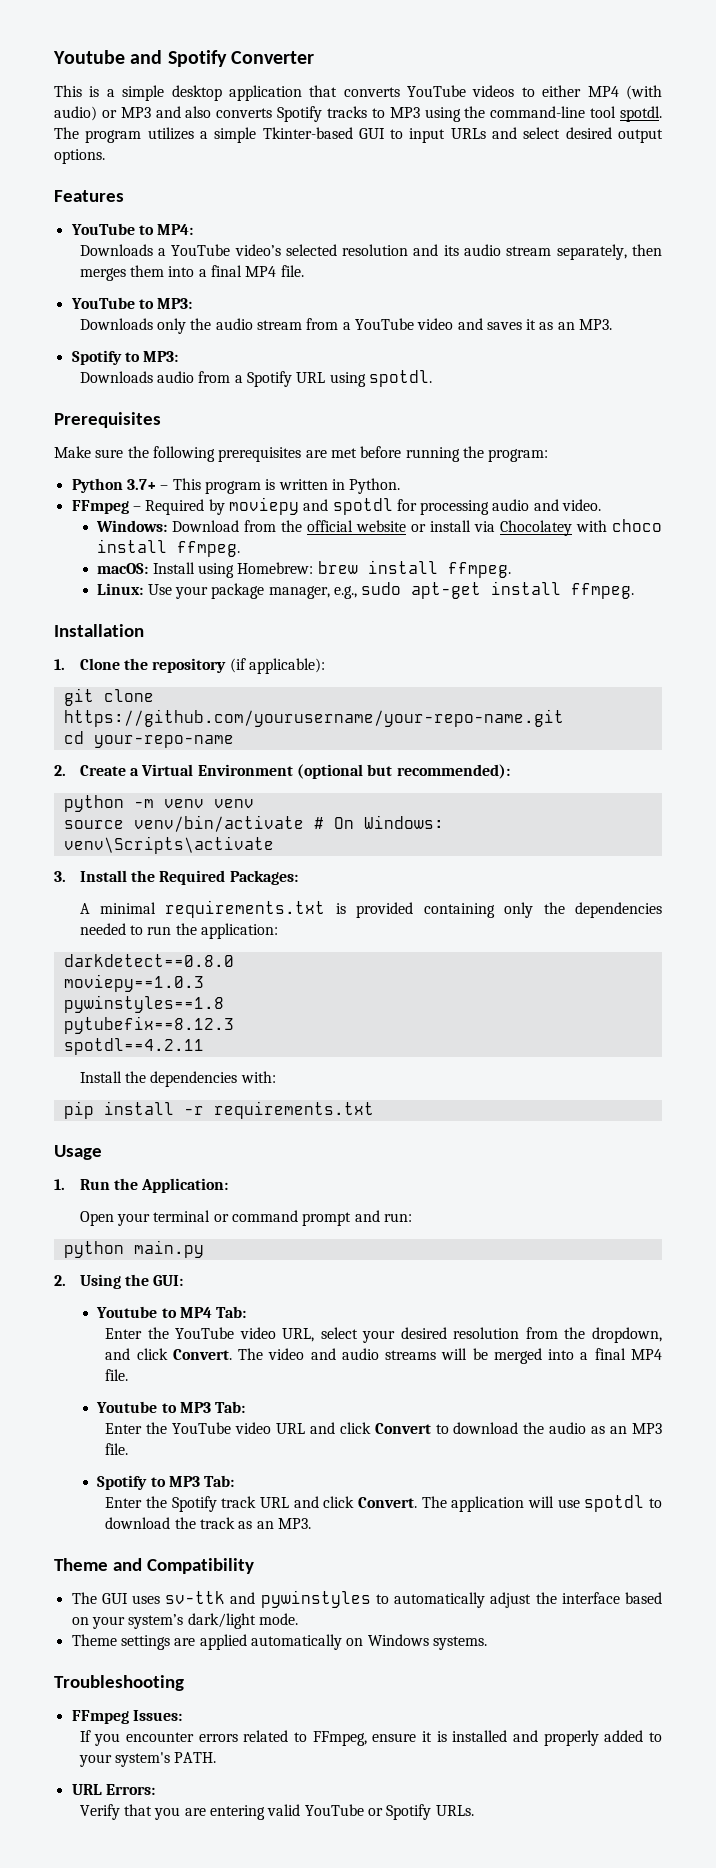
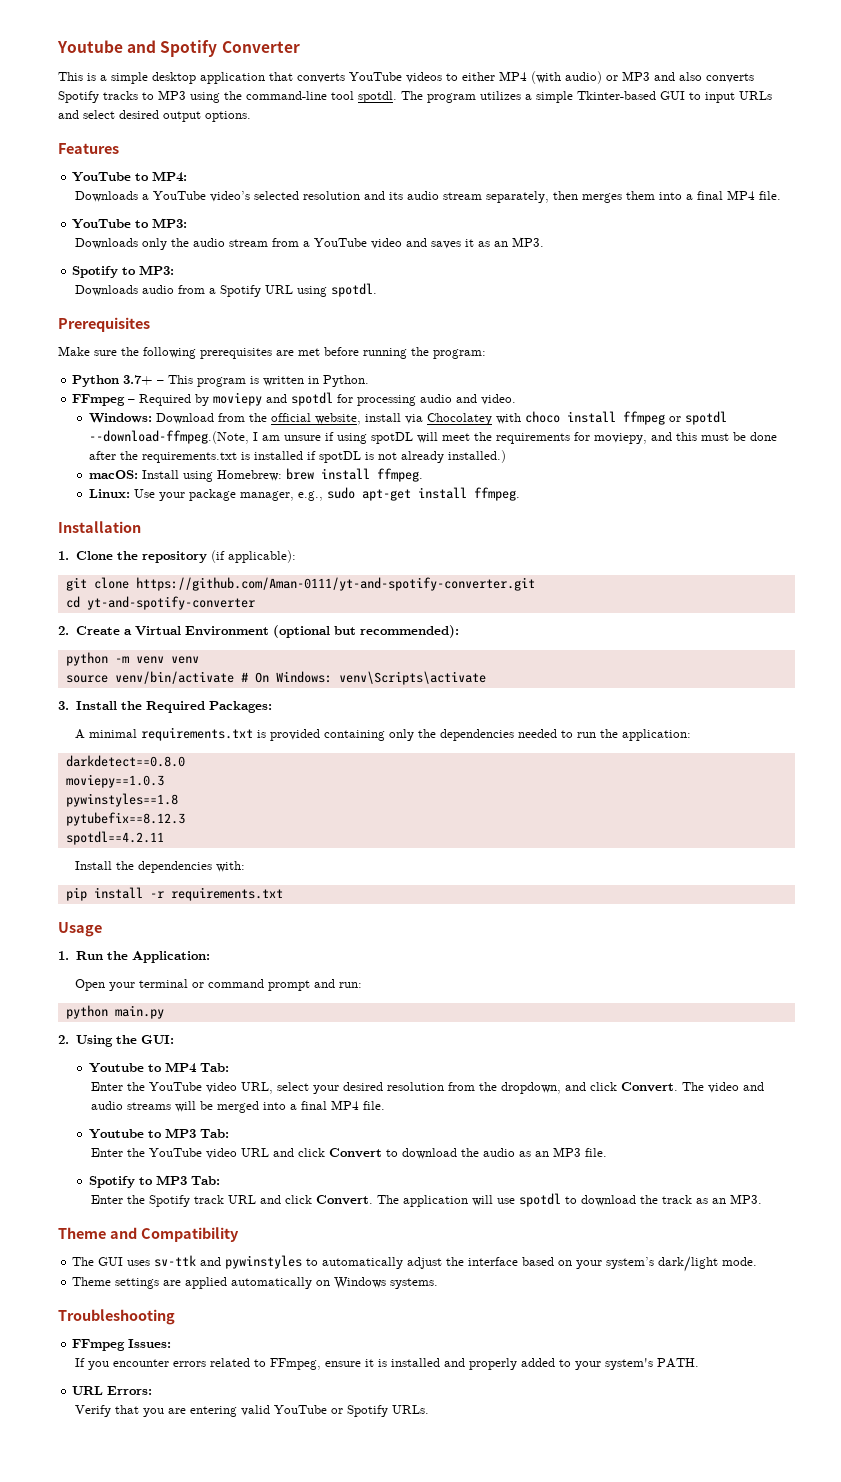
- Windows: Download from the official website or install via Chocolatey with choco install ffmpeg.
+ Windows: Download from the official website, install via Chocolatey with choco install ffmpeg or spotdl --download-ffmpeg.(Note, I am unsure if using spotDL will meet the requirements for moviepy, and this must be done after the requirements.txt is installed if spotDL is not already installed.)
- git clone https://github.com/yourusername/your-repo-name.git
+ git clone https://github.com/Aman-0111/yt-and-spotify-converter.git
- cd your-repo-name
+ cd yt-and-spotify-converter

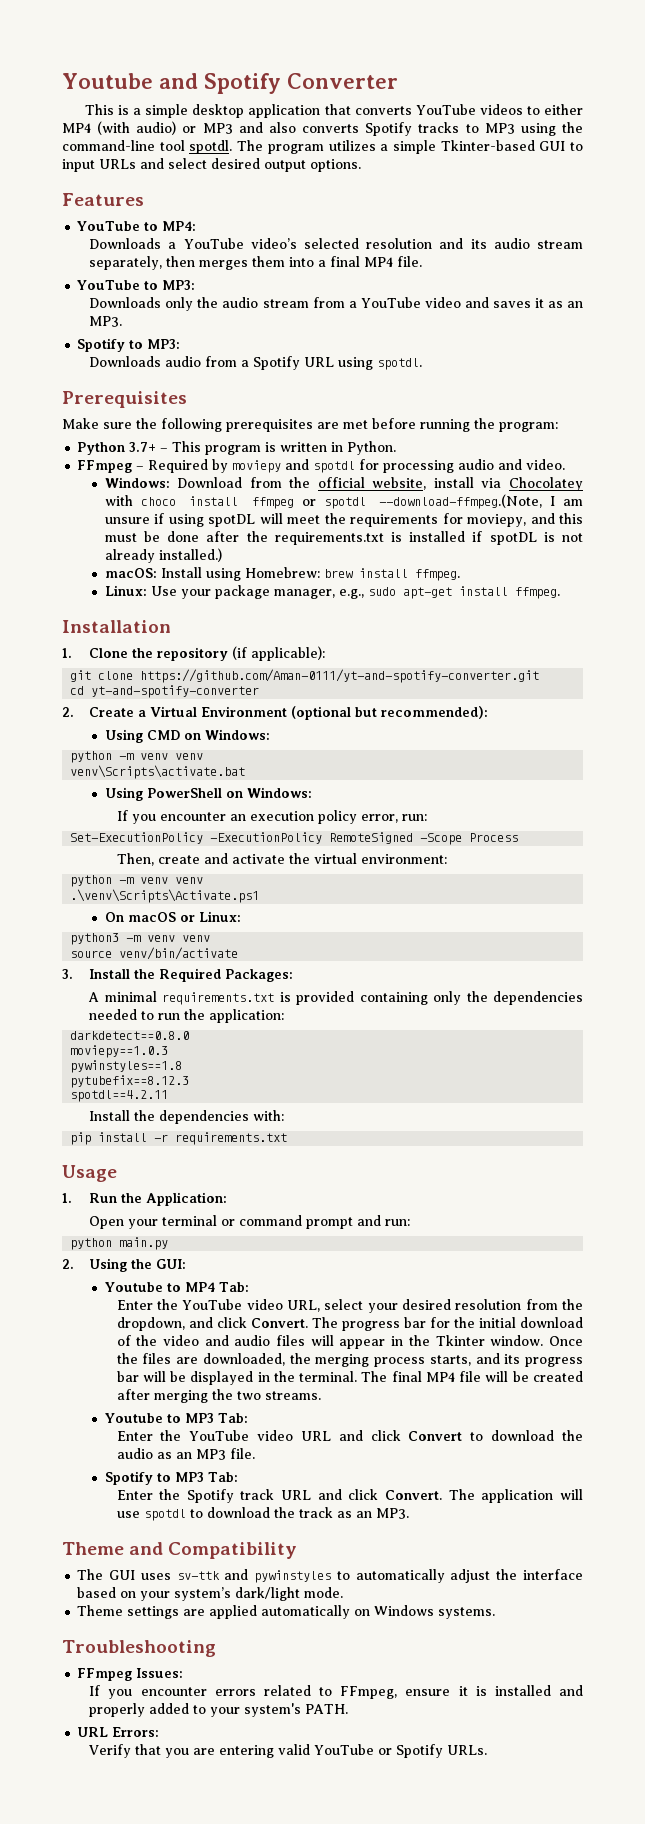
+ Using CMD on Windows:
  python -m venv venv
- source venv/bin/activate # On Windows: venv\Scripts\activate
+ venv\Scripts\activate.bat
+ Using PowerShell on Windows:
+ If you encounter an execution policy error, run:
+ Set-ExecutionPolicy -ExecutionPolicy RemoteSigned -Scope Process
+ Then, create and activate the virtual environment:
+ python -m venv venv
+ .\venv\Scripts\Activate.ps1
+ On macOS or Linux:
+ python3 -m venv venv
+ source venv/bin/activate
- The video and audio streams will be merged into a final MP4 file.
+ The progress bar for the initial download of the video and audio files will appear in the Tkinter window. Once the files are downloaded, the merging process starts, and its progress bar will be displayed in the terminal. The final MP4 file will be created after merging the two streams.

